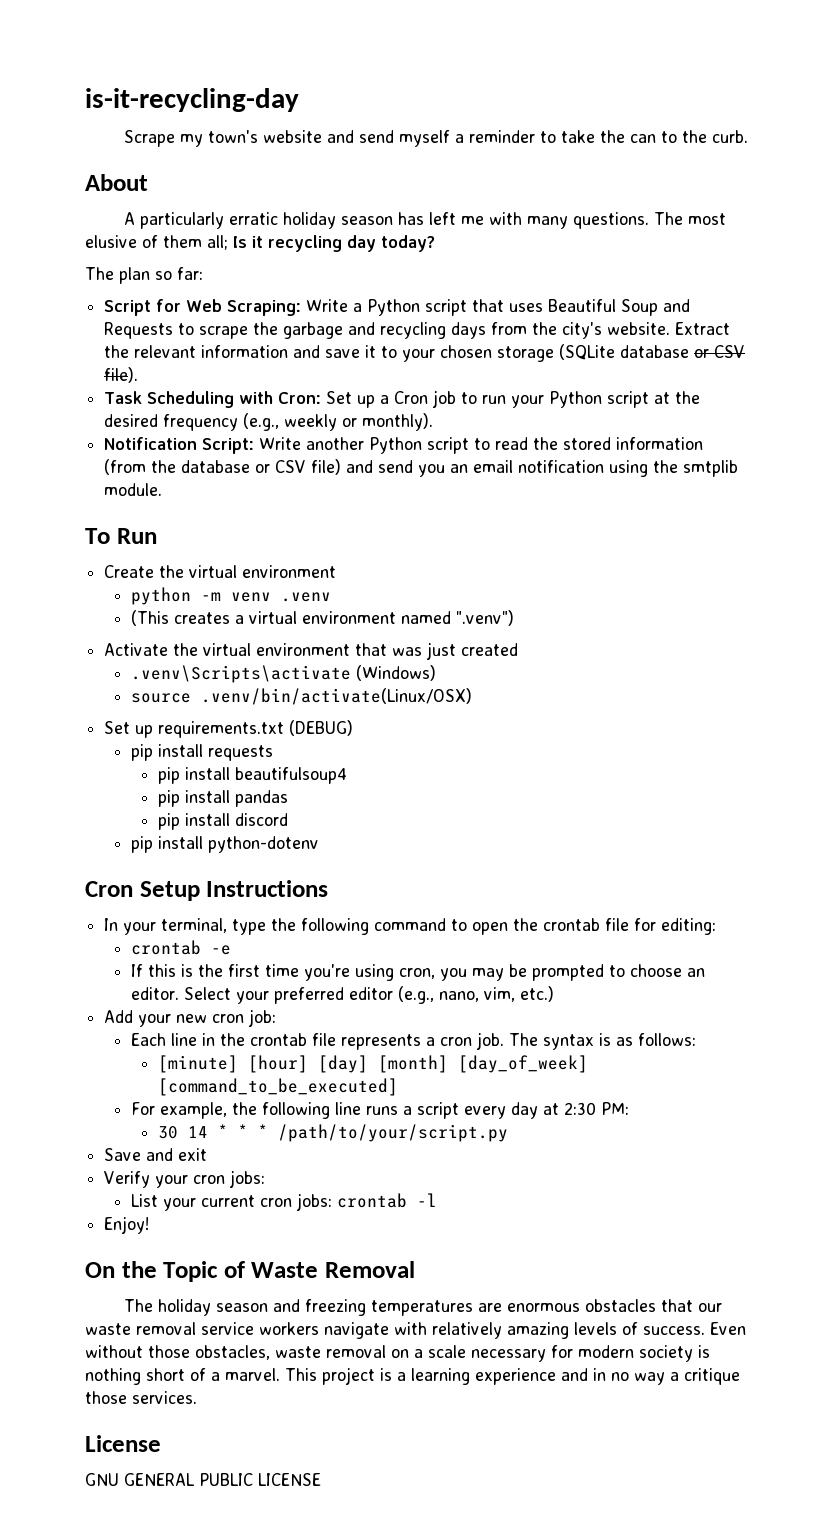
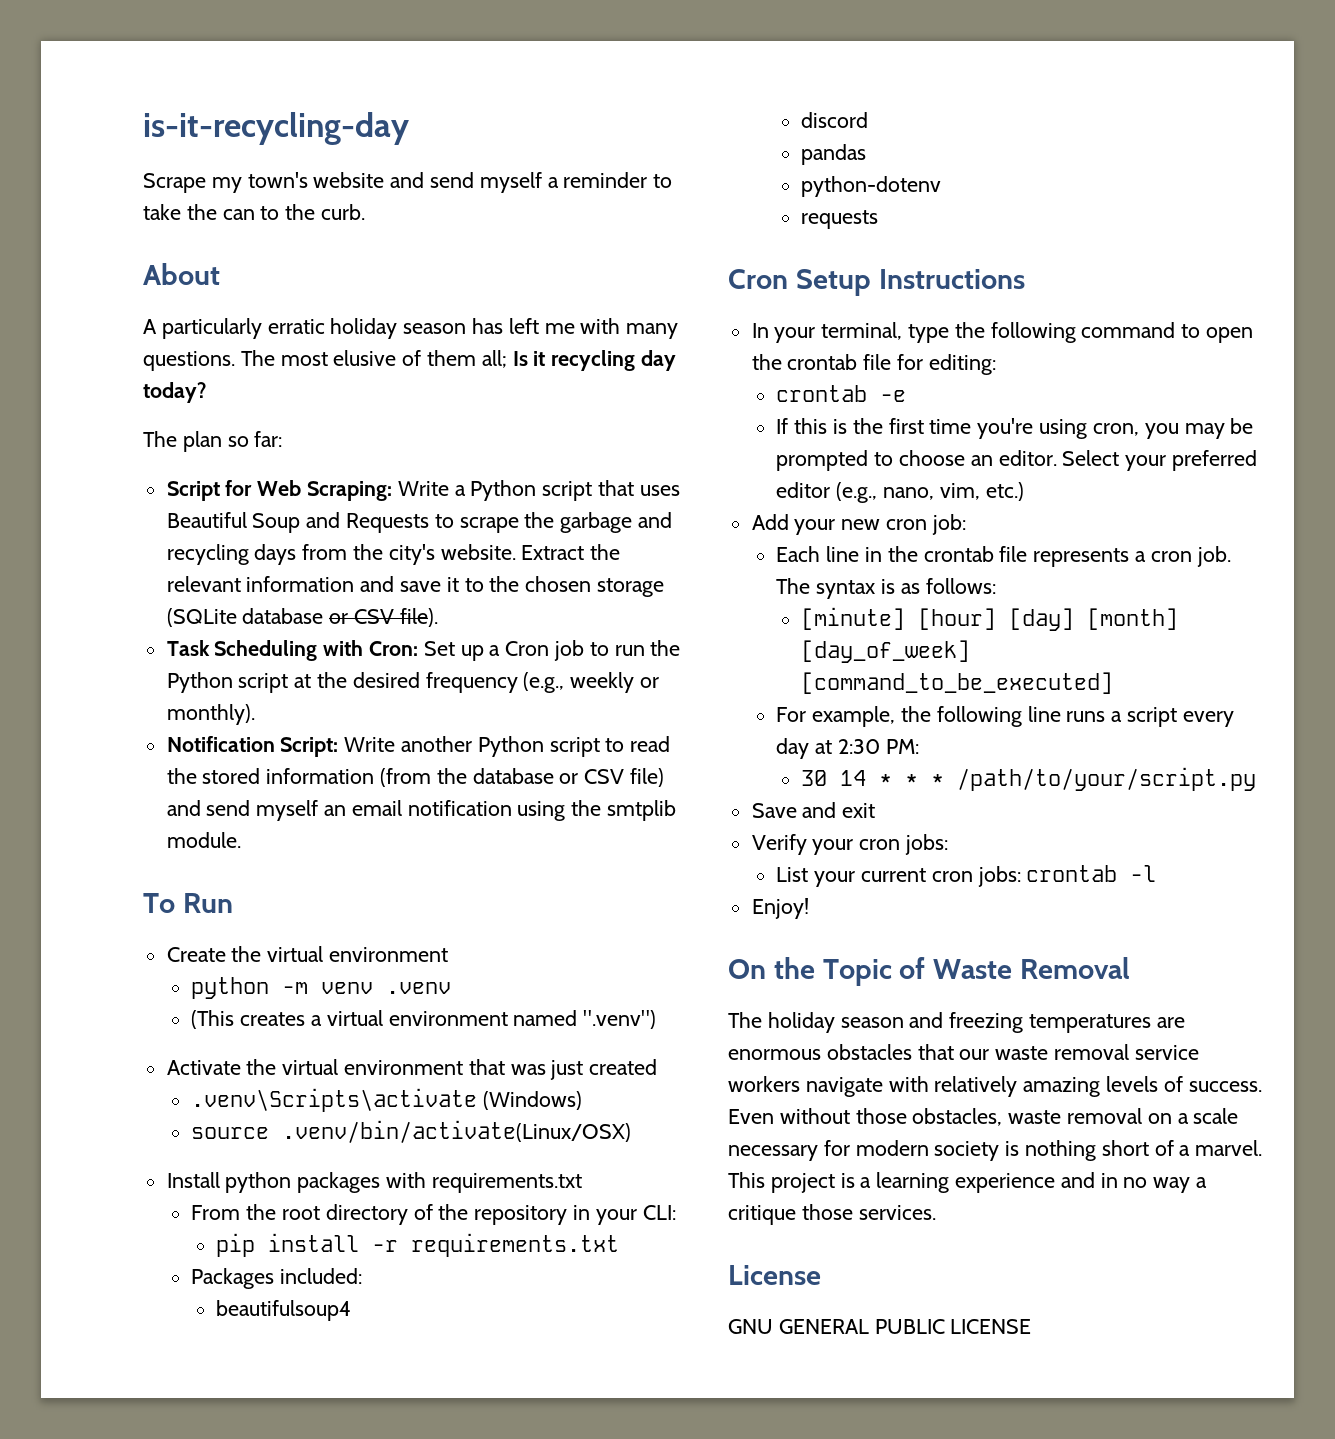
- Extract the relevant information and save it to your chosen storage (SQLite database or CSV file).
+ Extract the relevant information and save it to the chosen storage (SQLite database or CSV file).
- Task Scheduling with Cron: Set up a Cron job to run your Python script at the desired frequency (e.g., weekly or monthly).
+ Task Scheduling with Cron: Set up a Cron job to run the Python script at the desired frequency (e.g., weekly or monthly).
- Notification Script: Write another Python script to read the stored information (from the database or CSV file) and send you an email notification using the smtplib module.
+ Notification Script: Write another Python script to read the stored information (from the database or CSV file) and send myself an email notification using the smtplib module.
- Set up requirements.txt (DEBUG)
- pip install requests
- pip install beautifulsoup4
+ Install python packages with requirements.txt
+ From the root directory of the repository in your CLI:
+ pip install -r requirements.txt
+ Packages included:
+ beautifulsoup4
- pip install pandas
+ discord
+ pandas
- pip install discord
- pip install python-dotenv
+ python-dotenv
+ requests

